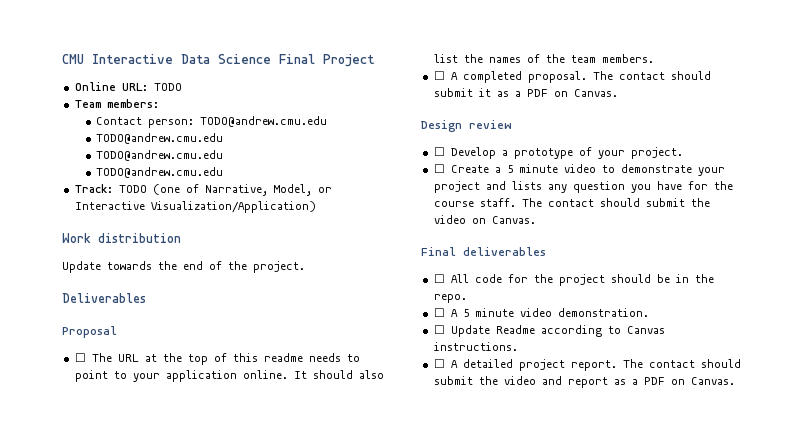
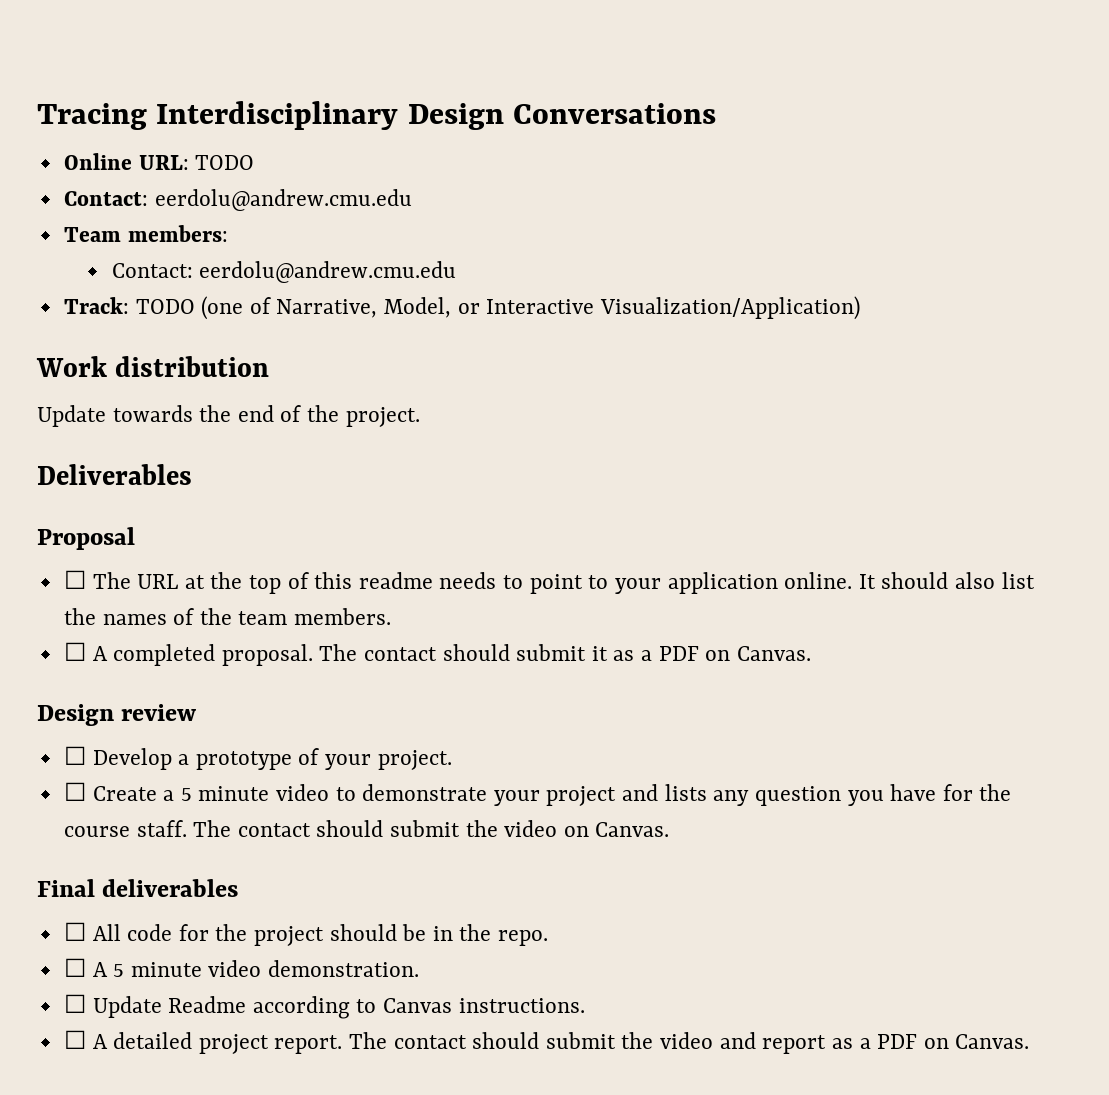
- CMU Interactive Data Science Final Project
+ Tracing Interdisciplinary Design Conversations
  Online URL: TODO
+ Contact: eerdolu@andrew.cmu.edu
  Team members:
- Contact person: TODO@andrew.cmu.edu
- TODO@andrew.cmu.edu
- TODO@andrew.cmu.edu
- TODO@andrew.cmu.edu
+ Contact: eerdolu@andrew.cmu.edu

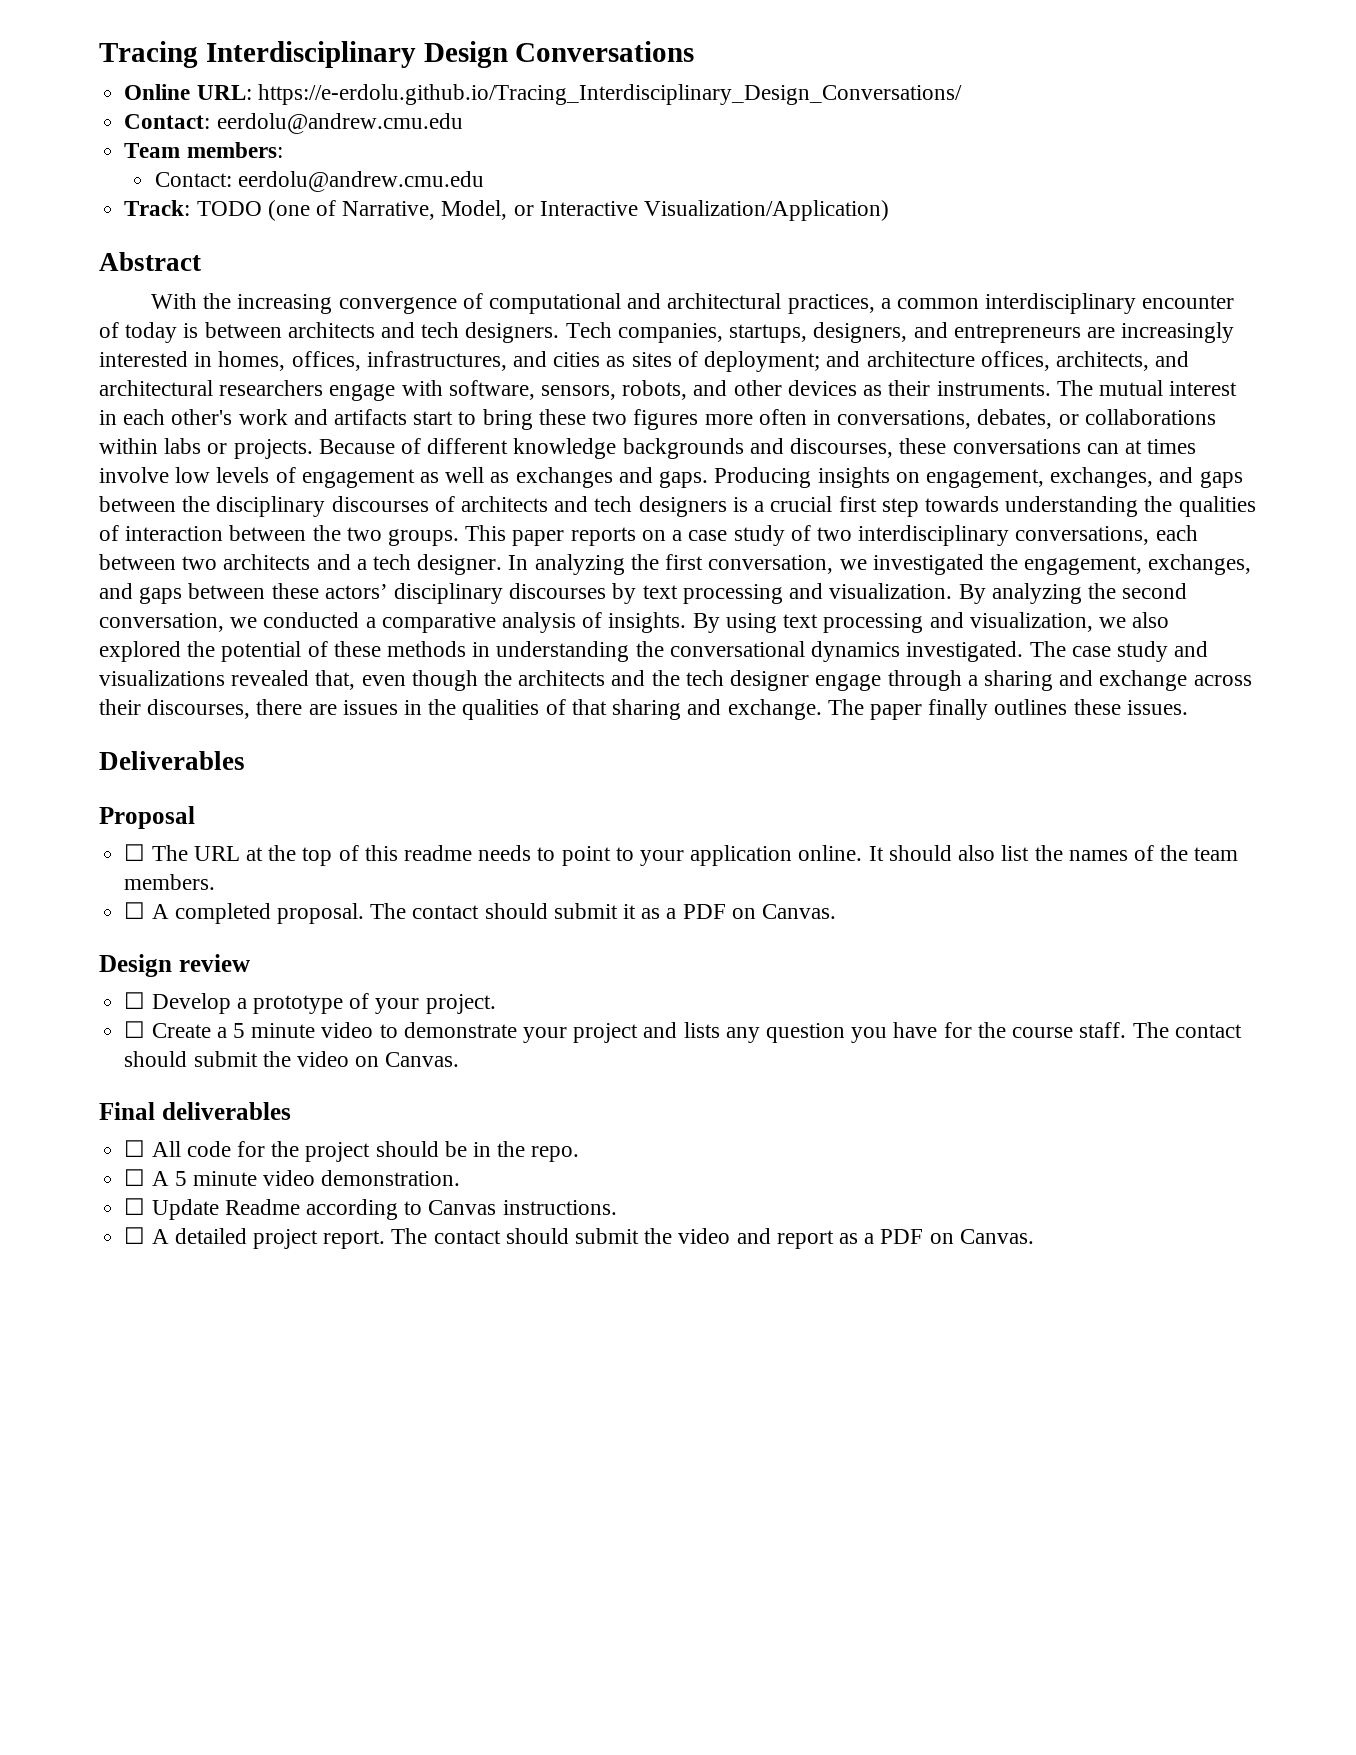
- Online URL: TODO
+ Online URL: https://e-erdolu.github.io/Tracing_Interdisciplinary_Design_Conversations/
- Work distribution
- Update towards the end of the project.
+ Abstract
+ With the increasing convergence of computational and architectural practices, a common interdisciplinary encounter of today is between architects and tech designers. Tech companies, startups, designers, and entrepreneurs are increasingly interested in homes, offices, infrastructures, and cities as sites of deployment; and architecture offices, architects, and architectural researchers engage with software, sensors, robots, and other devices as their instruments. The mutual interest in each other's work and artifacts start to bring these two figures more often in conversations, debates, or collaborations within labs or projects. Because of different knowledge backgrounds and discourses, these conversations can at times involve low levels of engagement as well as exchanges and gaps. Producing insights on engagement, exchanges, and gaps between the disciplinary discourses of architects and tech designers is a crucial first step towards understanding the qualities of interaction between the two groups. This paper reports on a case study of two interdisciplinary conversations, each between two architects and a tech designer. In analyzing the first conversation, we investigated the engagement, exchanges, and gaps between these actors’ disciplinary discourses by text processing and visualization. By analyzing the second conversation, we conducted a comparative analysis of insights. By using text processing and visualization, we also explored the potential of these methods in understanding the conversational dynamics investigated. The case study and visualizations revealed that, even though the architects and the tech designer engage through a sharing and exchange across their discourses, there are issues in the qualities of that sharing and exchange. The paper finally outlines these issues.

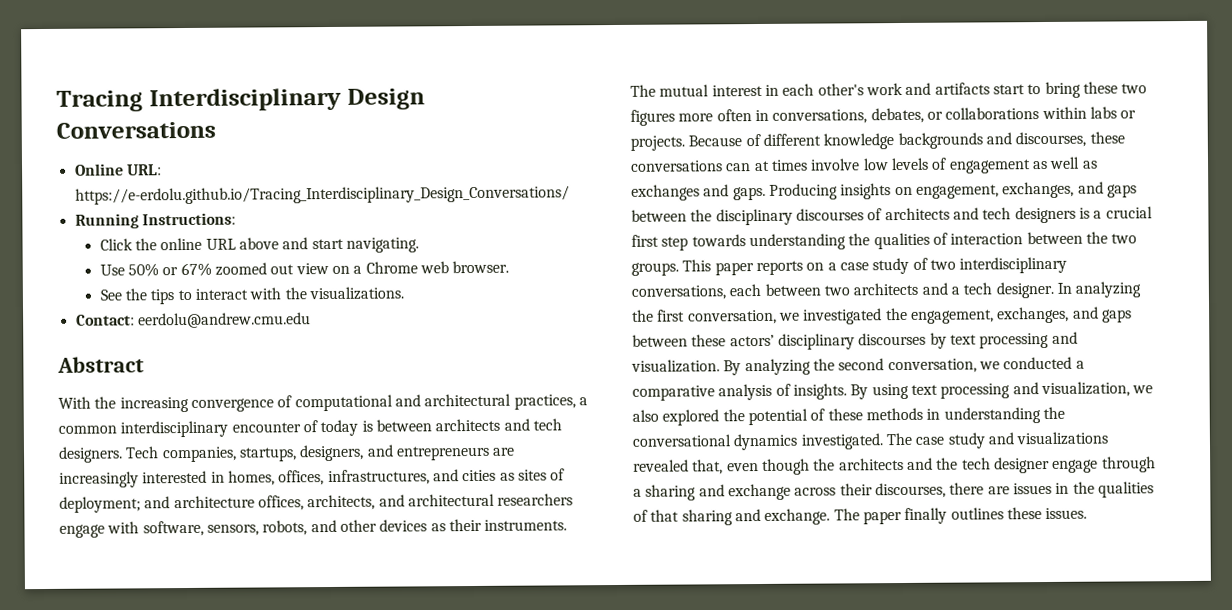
  Online URL: https://e-erdolu.github.io/Tracing_Interdisciplinary_Design_Conversations/
+ Running Instructions:
+ Click the online URL above and start navigating.
+ Use 50% or 67% zoomed out view on a Chrome web browser.
+ See the tips to interact with the visualizations.
  Contact: eerdolu@andrew.cmu.edu
- Team members:
- Contact: eerdolu@andrew.cmu.edu
- Track: TODO (one of Narrative, Model, or Interactive Visualization/Application)
- Deliverables
- Proposal
- ☐ The URL at the top of this readme needs to point to your application online. It should also list the names of the team members.
- ☐ A completed proposal. The contact should submit it as a PDF on Canvas.
- Design review
- ☐ Develop a prototype of your project.
- ☐ Create a 5 minute video to demonstrate your project and lists any question you have for the course staff. The contact should submit the video on Canvas.
- Final deliverables
- ☐ All code for the project should be in the repo.
- ☐ A 5 minute video demonstration.
- ☐ Update Readme according to Canvas instructions.
- ☐ A detailed project report. The contact should submit the video and report as a PDF on Canvas.

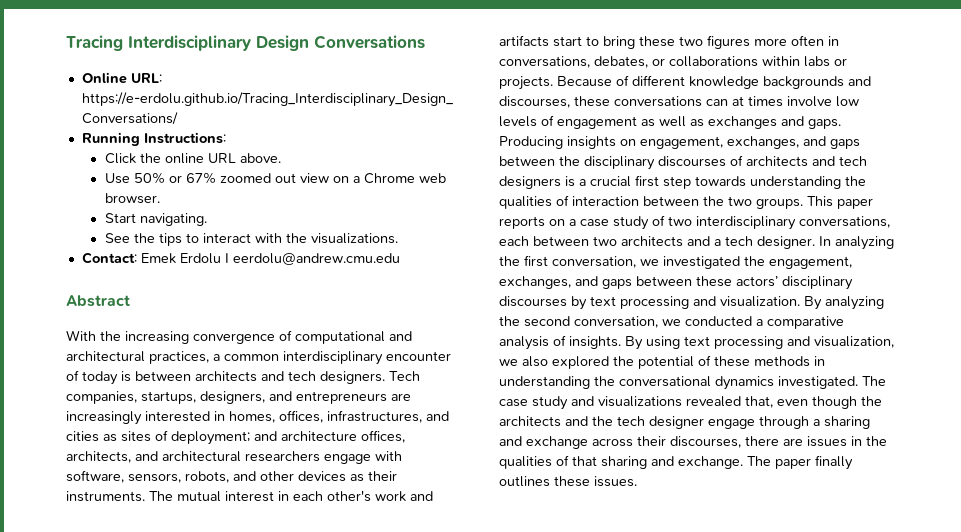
- Click the online URL above and start navigating.
+ Click the online URL above.
+ Start navigating.
- Contact: eerdolu@andrew.cmu.edu
+ Contact: Emek Erdolu I eerdolu@andrew.cmu.edu

